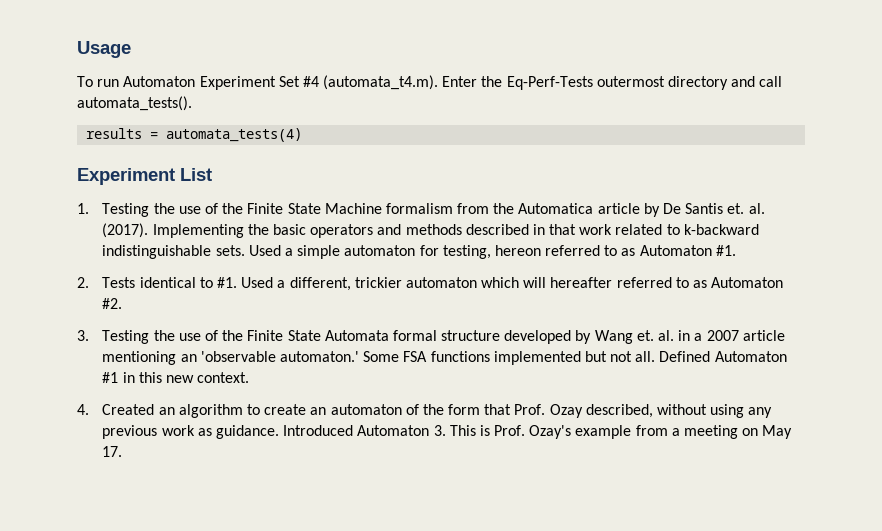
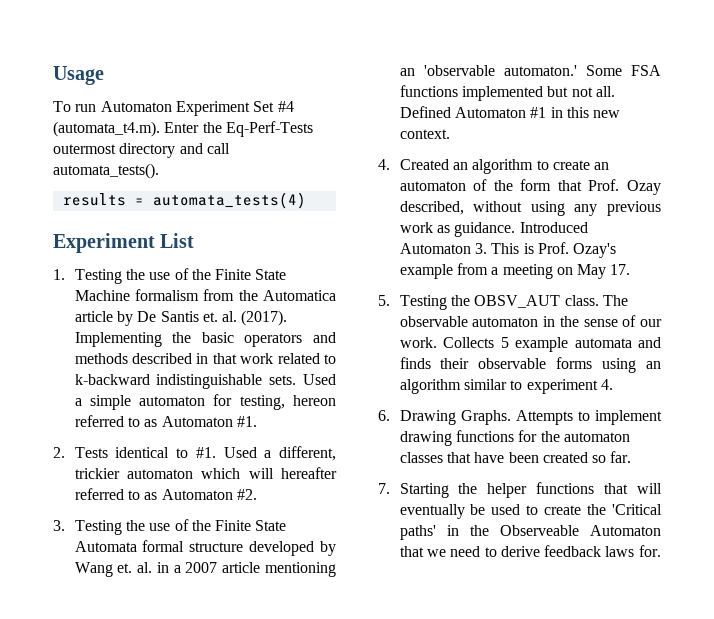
+ 5. Testing the OBSV_AUT class. The observable automaton in the sense of our work. Collects 5 example automata and finds their observable forms using an algorithm similar to experiment 4.
+ 6. Drawing Graphs. Attempts to implement drawing functions for the automaton classes that have been created so far.
+ 7. Starting the helper functions that will eventually be used to create the 'Critical paths' in the Observeable Automaton that we need to derive feedback laws for.

